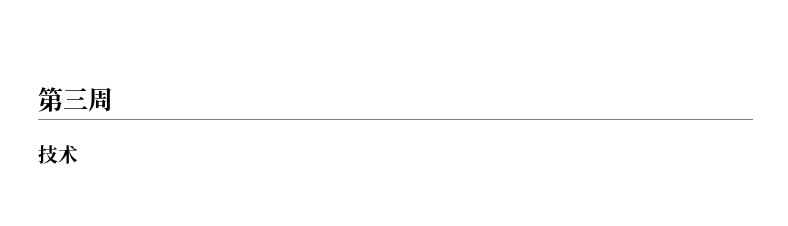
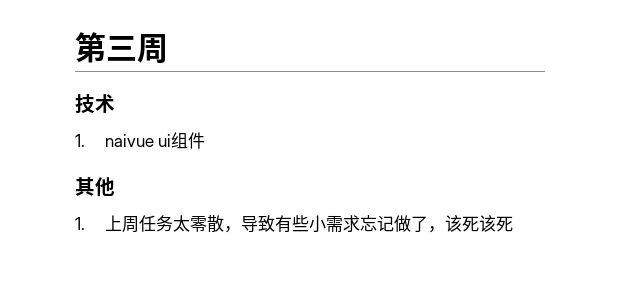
+ 1. naivue ui组件
+ 其他
+ 1.上周任务太零散，导致有些小需求忘记做了，该死该死

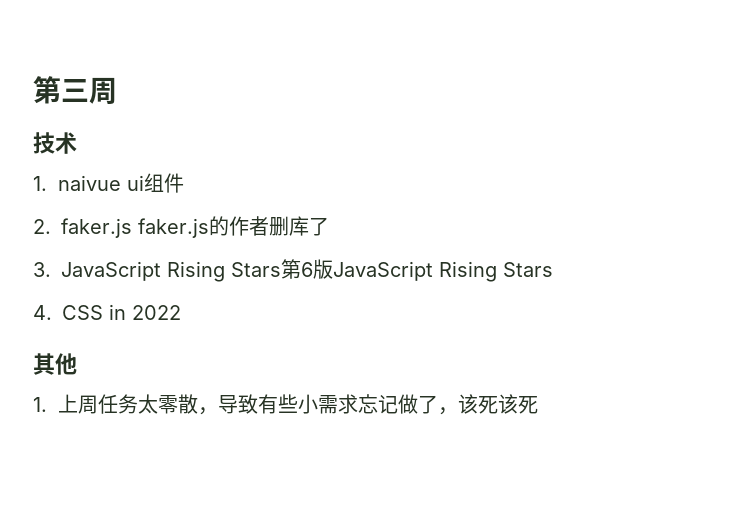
+ 2. faker.js faker.js的作者删库了
+ 3. JavaScript Rising Stars第6版JavaScript Rising Stars
+ 4. CSS in 2022

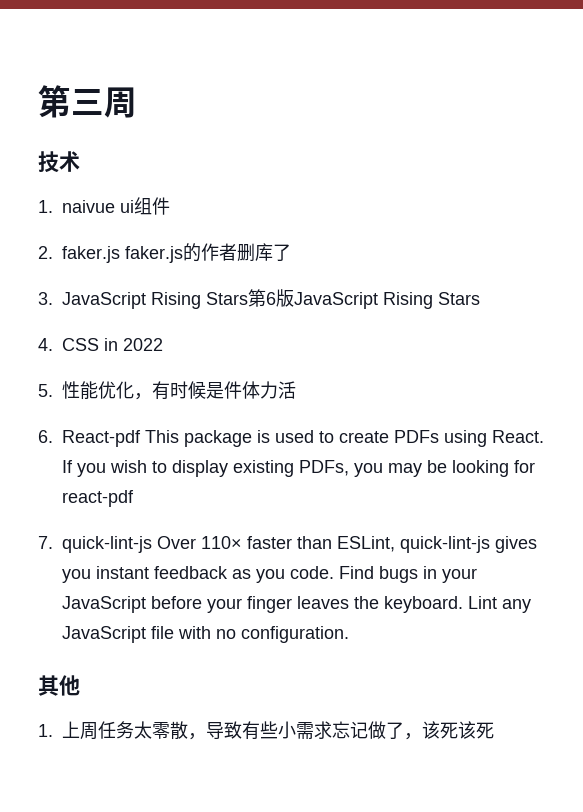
+ 5.性能优化，有时候是件体力活
+ 6. React-pdf This package is used to create PDFs using React. If you wish to display existing PDFs, you may be looking for react-pdf
+ 7. quick-lint-js Over 110× faster than ESLint, quick-lint-js gives you instant feedback as you code. Find bugs in your JavaScript before your finger leaves the keyboard. Lint any JavaScript file with no configuration.

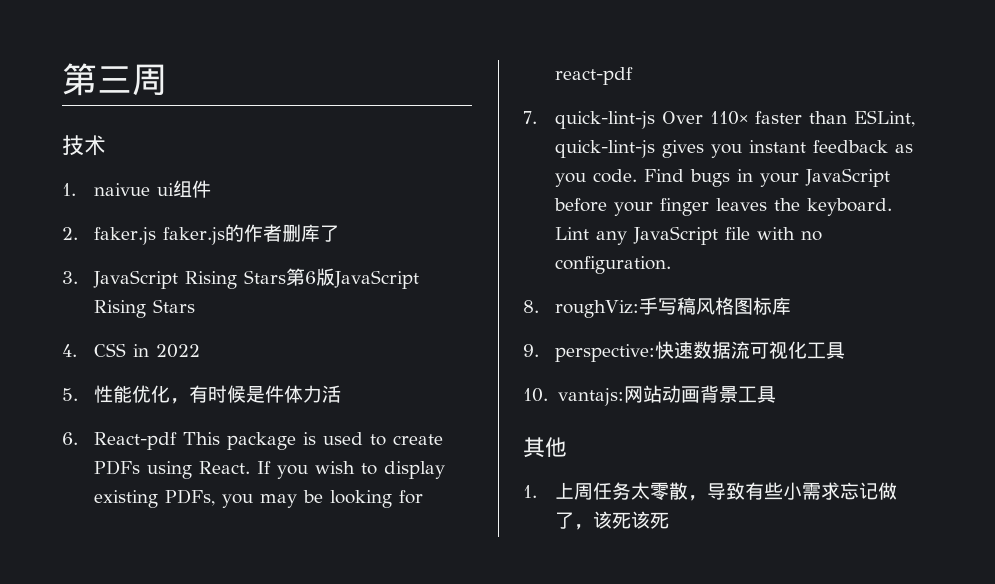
+ 8. roughViz:手写稿风格图标库
+ 9. perspective:快速数据流可视化工具
+ 10. vantajs:网站动画背景工具

